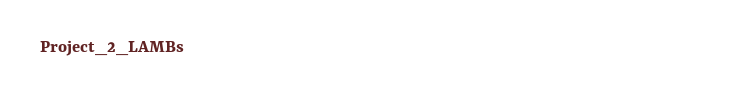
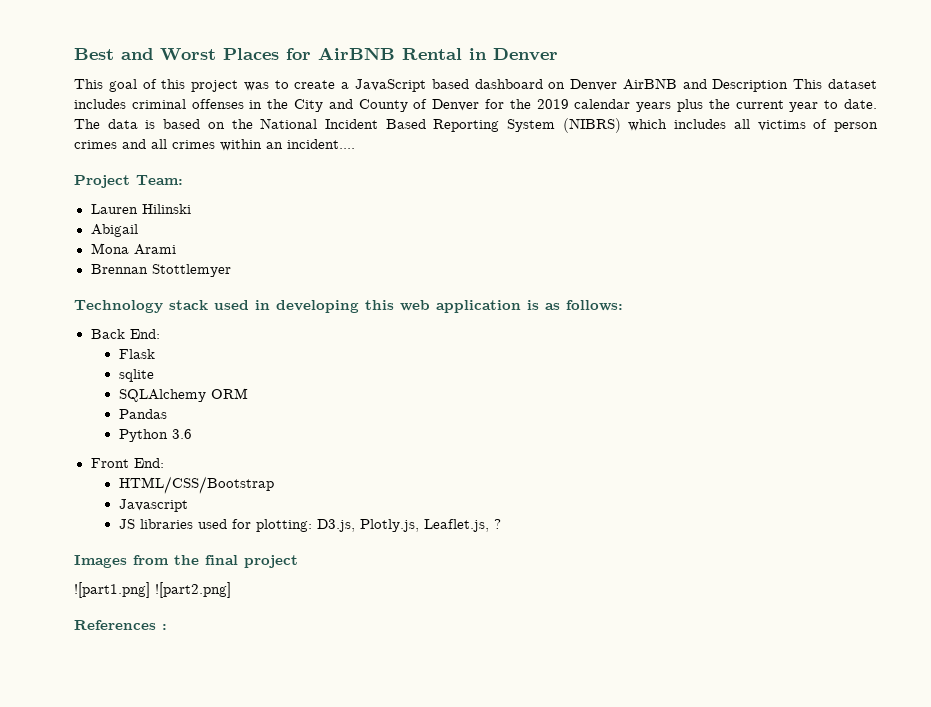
- Project_2_LAMBs
+ Best and Worst Places for AirBNB Rental in Denver
+ This goal of this project was to create a JavaScript based dashboard on Denver AirBNB and Description This dataset includes criminal offenses in the City and County of Denver for the 2019 calendar years plus the current year to date. The data is based on the National Incident Based Reporting System (NIBRS) which includes all victims of person crimes and all crimes within an incident....
+ Project Team:
+ Lauren Hilinski
+ Abigail
+ Mona Arami
+ Brennan Stottlemyer
+ Technology stack used in developing this web application is as follows:
+ Back End:
+ Flask
+ sqlite
+ SQLAlchemy ORM
+ Pandas
+ Python 3.6
+ Front End:
+ HTML/CSS/Bootstrap
+ Javascript
+ JS libraries used for plotting: D3.js, Plotly.js, Leaflet.js, ?
+ Images from the final project
+ ![part1.png] ![part2.png]
+ References :

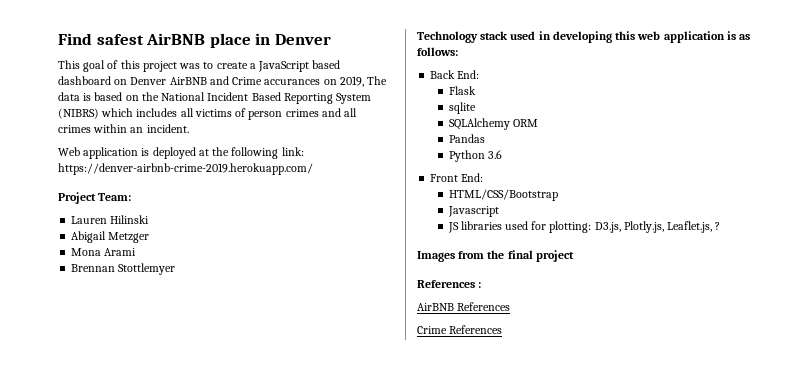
- Best and Worst Places for AirBNB Rental in Denver
+ Find safest AirBNB place in Denver
- This goal of this project was to create a JavaScript based dashboard on Denver AirBNB and Description This dataset includes criminal offenses in the City and County of Denver for the 2019 calendar years plus the current year to date. The data is based on the National Incident Based Reporting System (NIBRS) which includes all victims of person crimes and all crimes within an incident....
+ This goal of this project was to create a JavaScript based dashboard on Denver AirBNB and Crime accurances on 2019, The data is based on the National Incident Based Reporting System (NIBRS) which includes all victims of person crimes and all crimes within an incident.
+ Web application is deployed at the following link: https://denver-airbnb-crime-2019.herokuapp.com/
- Abigail
+ Abigail Metzger
- ![part1.png] ![part2.png]
+ AirBNB References
+ Crime References

